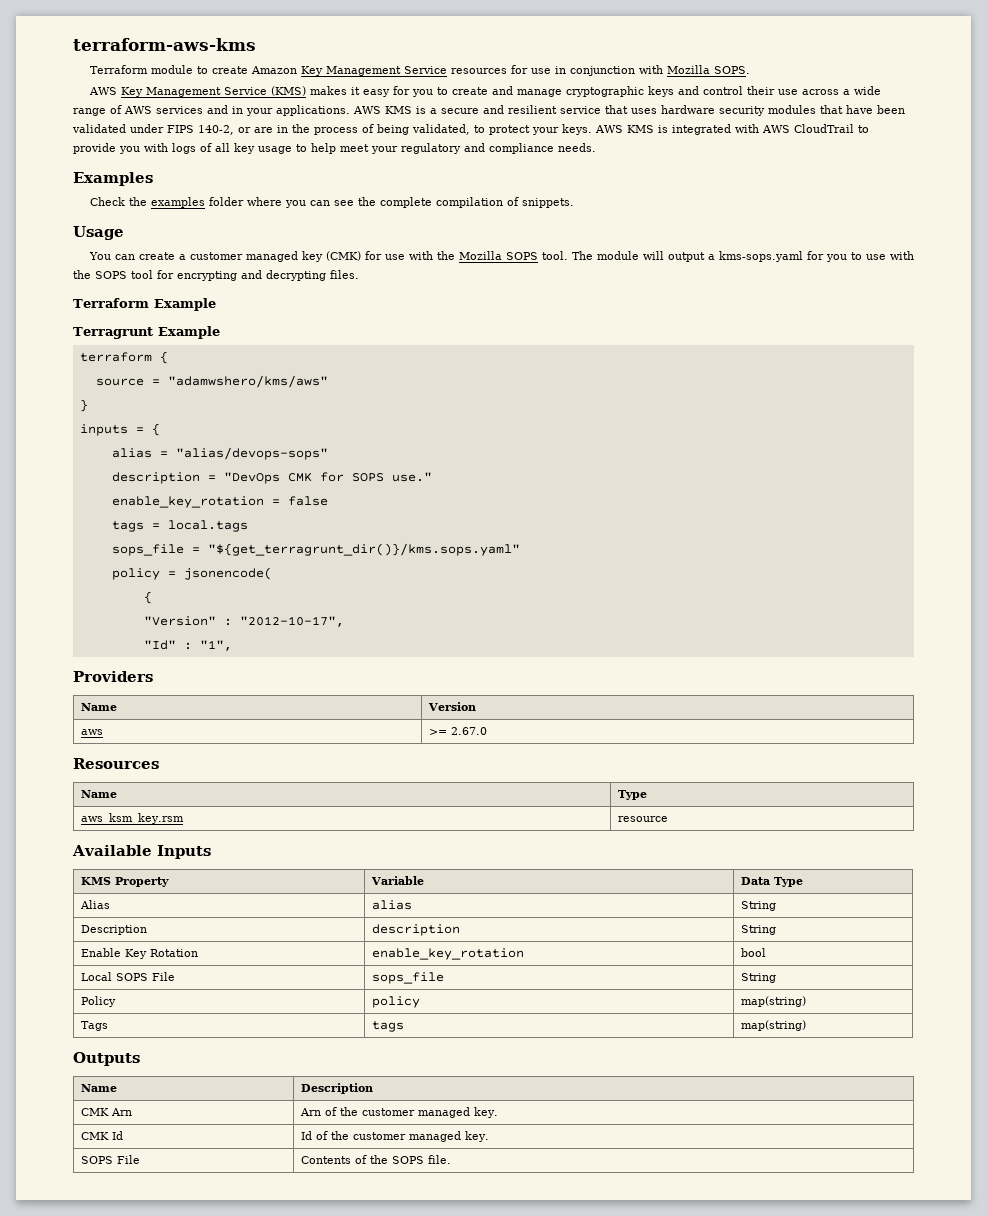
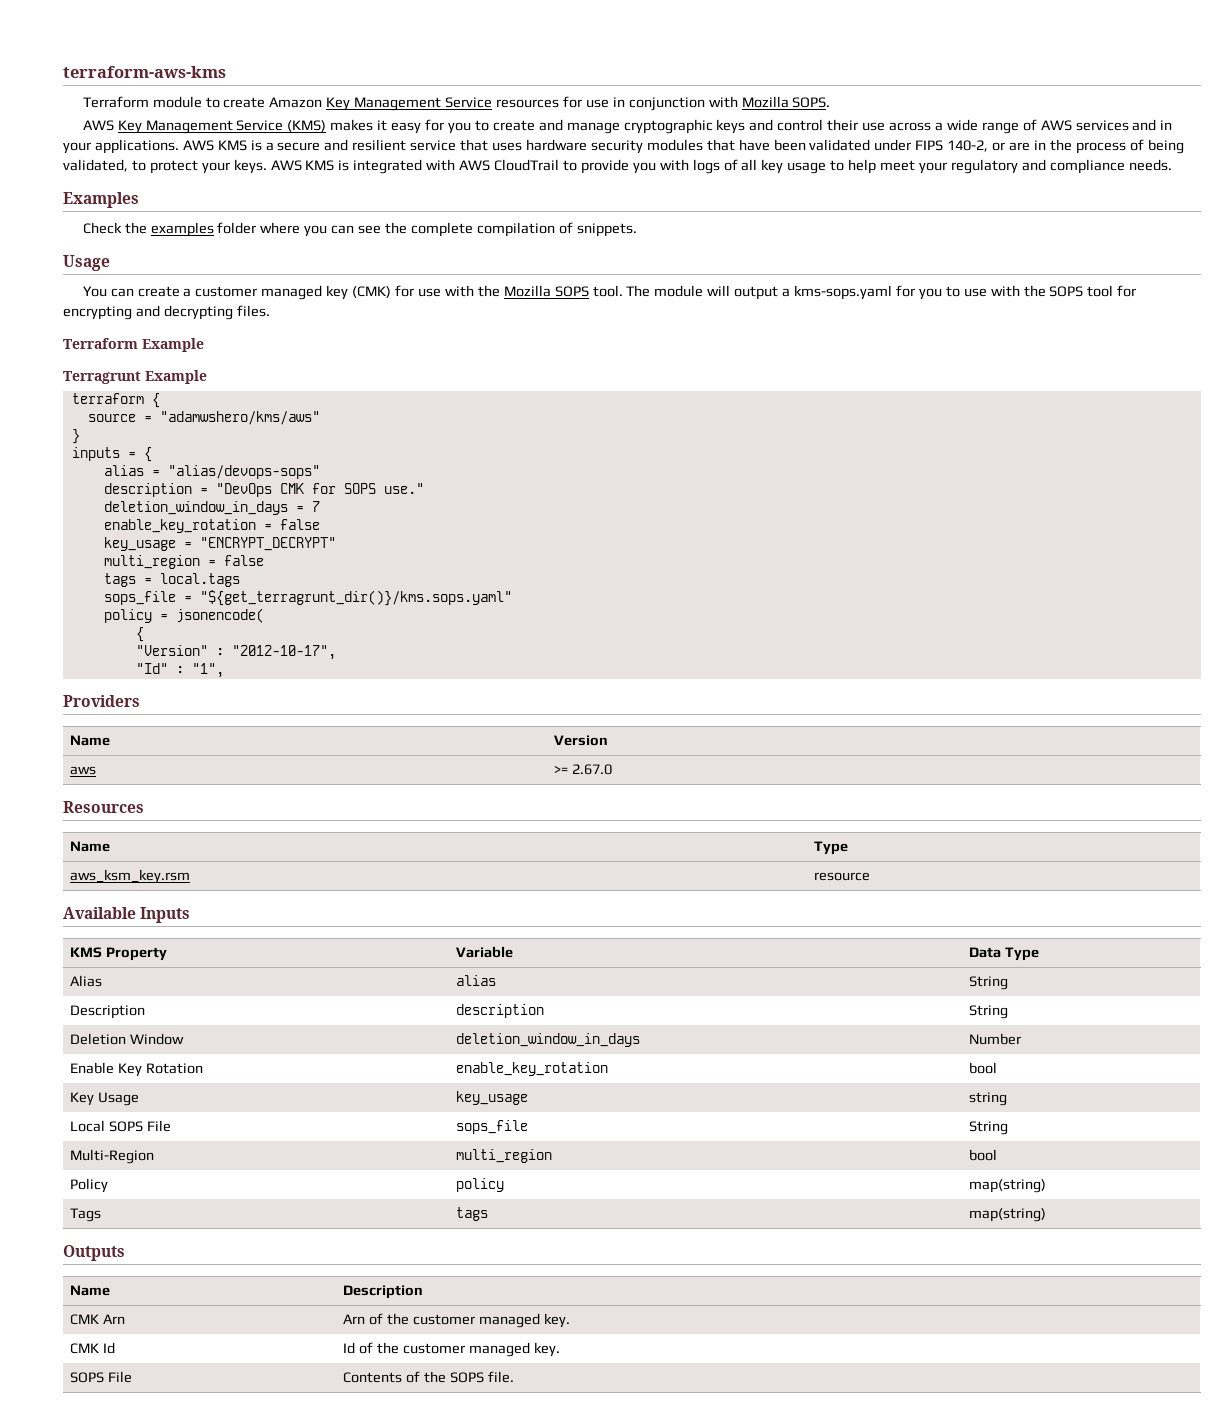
+ deletion_window_in_days = 7
+ key_usage = "ENCRYPT_DECRYPT"
+ multi_region = false
+ Deletion Window | deletion_window_in_days | Number
+ Key Usage | key_usage | string
+ Multi-Region | multi_region | bool

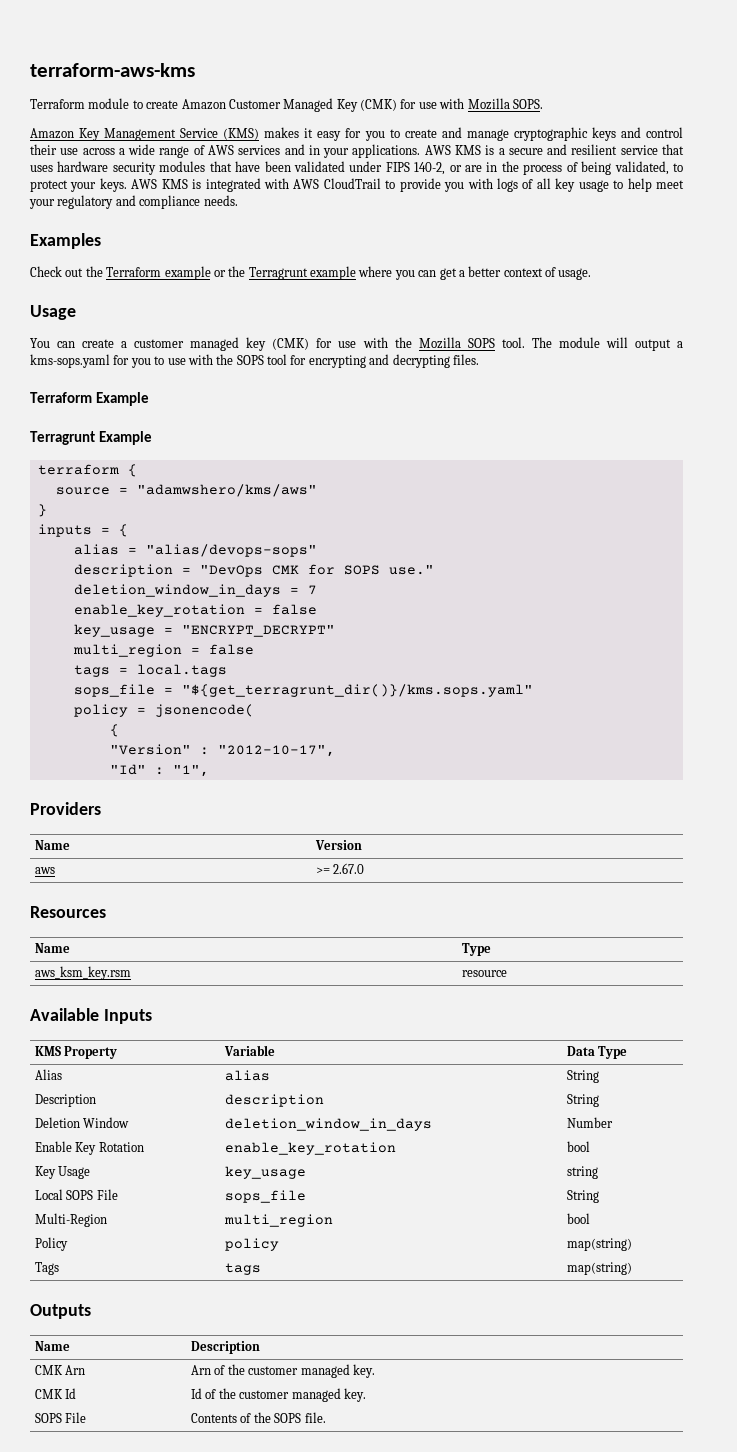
- Terraform module to create Amazon Key Management Service resources for use in conjunction with Mozilla SOPS.
+ Terraform module to create Amazon Customer Managed Key (CMK) for use with Mozilla SOPS.
- AWS Key Management Service (KMS) makes it easy for you to create and manage cryptographic keys and control their use across a wide range of AWS services and in your applications.
+ Amazon Key Management Service (KMS) makes it easy for you to create and manage cryptographic keys and control their use across a wide range of AWS services and in your applications.
- Check the examples folder where you can see the complete compilation of snippets.
+ Check out the Terraform example or the Terragrunt example where you can get a better context of usage.

